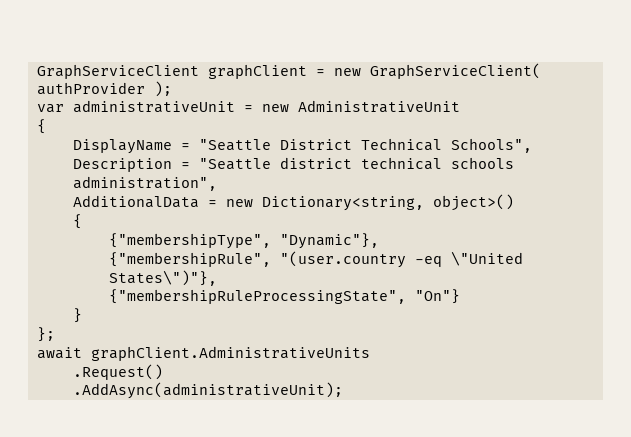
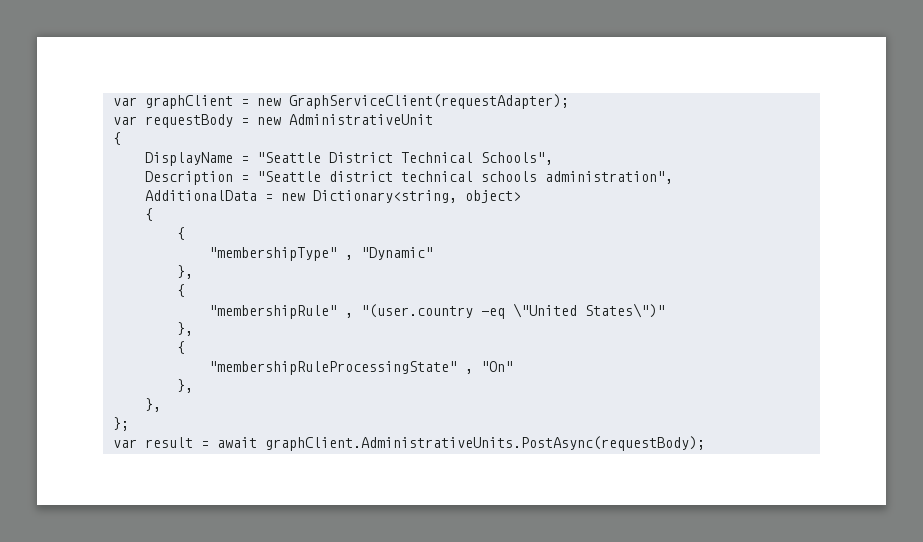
- GraphServiceClient graphClient = new GraphServiceClient( authProvider );
- var administrativeUnit = new AdministrativeUnit
+ var graphClient = new GraphServiceClient(requestAdapter);
+ var requestBody = new AdministrativeUnit
- AdditionalData = new Dictionary<string, object>()
+ AdditionalData = new Dictionary<string, object>
  {
- {"membershipType", "Dynamic"},
- {"membershipRule", "(user.country -eq \"United States\")"},
- {"membershipRuleProcessingState", "On"}
- }
+ {
+ "membershipType" , "Dynamic"
+ },
+ {
+ "membershipRule" , "(user.country -eq \"United States\")"
+ },
+ {
+ "membershipRuleProcessingState" , "On"
+ },
+ },
  };
- await graphClient.AdministrativeUnits
- .Request()
- .AddAsync(administrativeUnit);
+ var result = await graphClient.AdministrativeUnits.PostAsync(requestBody);

